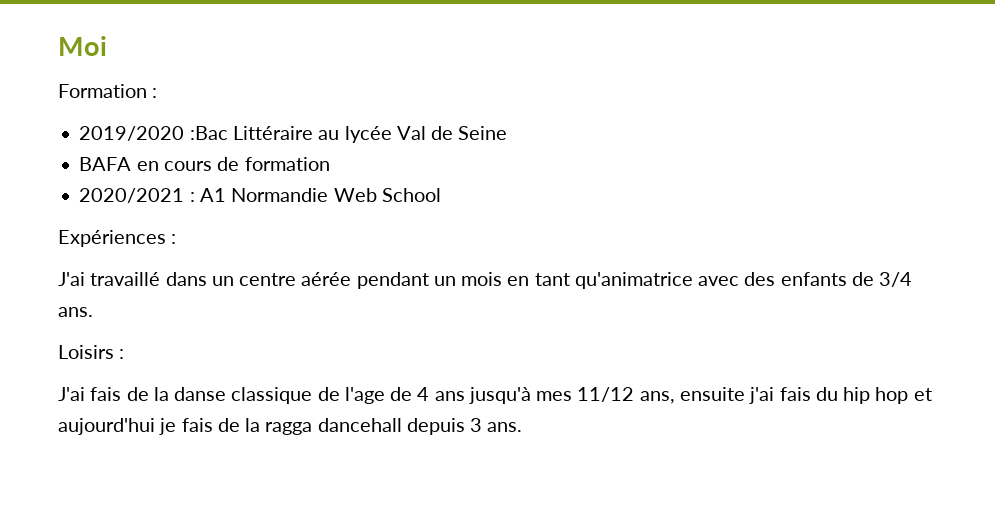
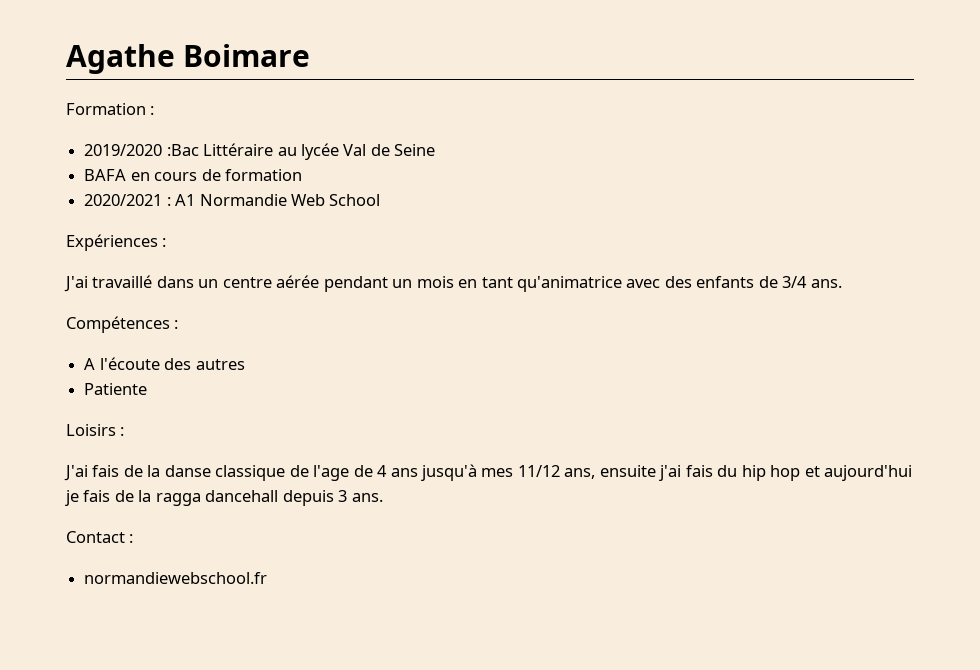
- Moi
+ Agathe Boimare
+ Compétences :
+ A l'écoute des autres
+ Patiente
+ Contact :
+ normandiewebschool.fr

